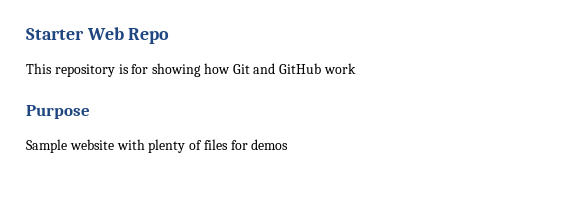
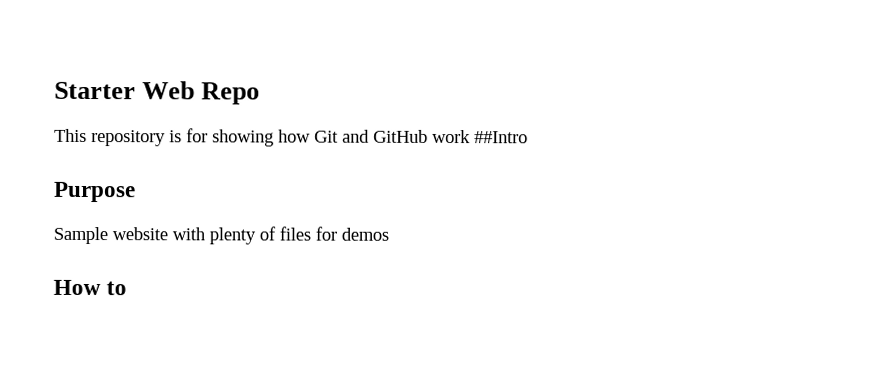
- This repository is for showing how Git and GitHub work
+ This repository is for showing how Git and GitHub work ##Intro
+ How to

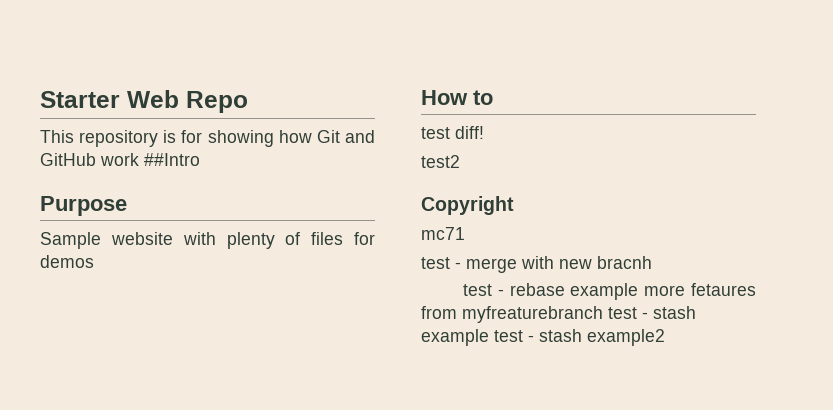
+ test diff!
+ test2
+ Copyright
+ mc71
+ test - merge with new bracnh
+ test - rebase example more fetaures from myfreaturebranch test - stash example test - stash example2

